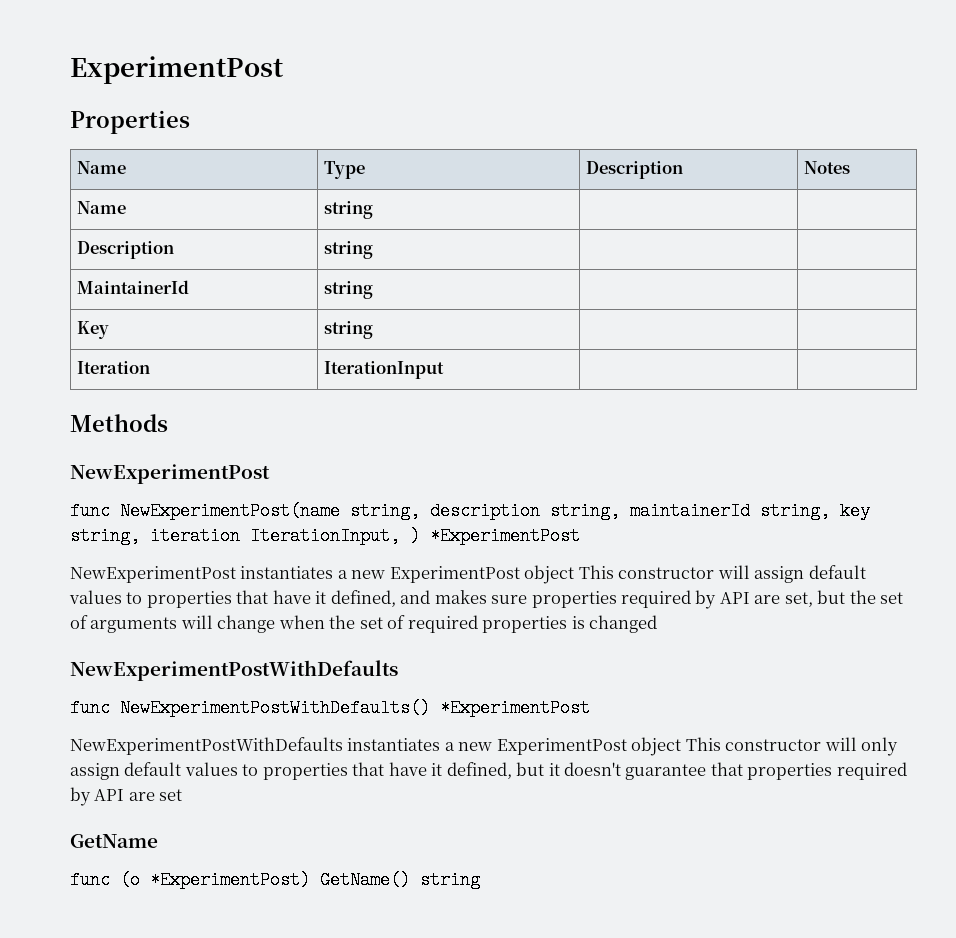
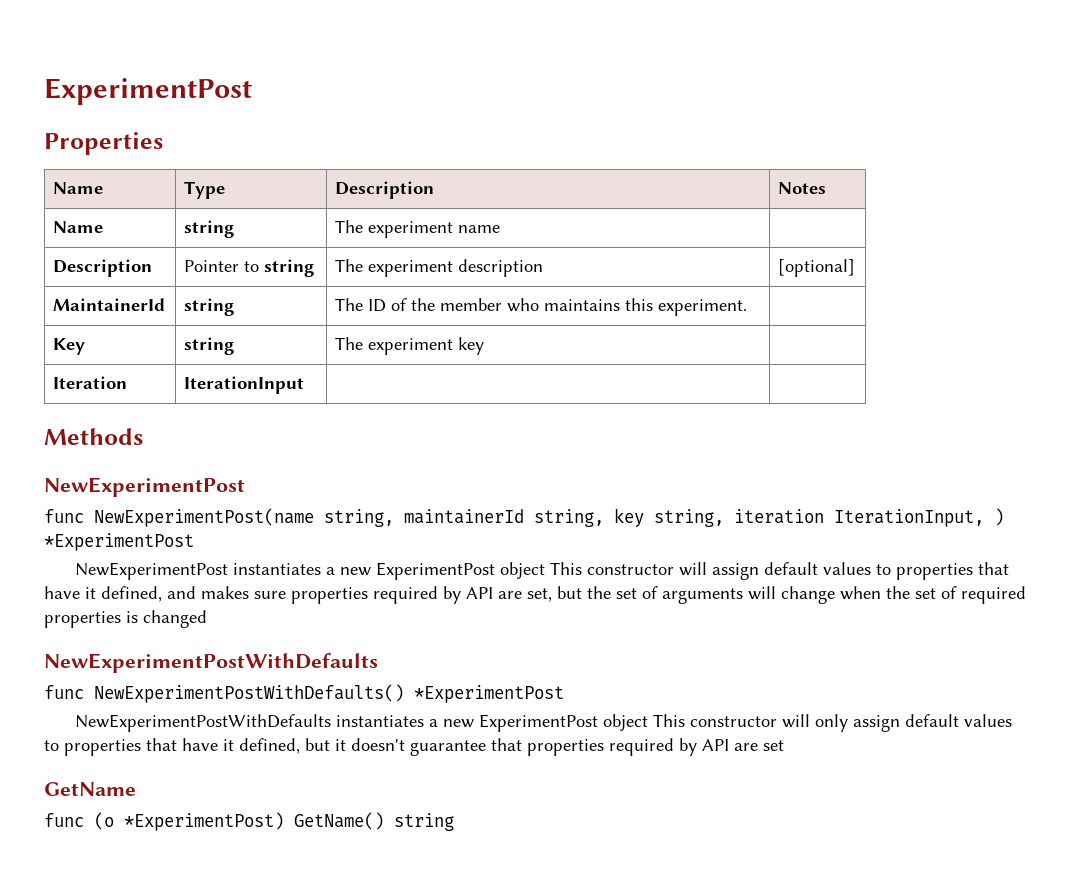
- Name | string | |
- Description | string | |
- MaintainerId | string | |
+ Name | string | The experiment name |
+ Description | Pointer to string | The experiment description | [optional]
+ MaintainerId | string | The ID of the member who maintains this experiment. |
- Key | string | |
+ Key | string | The experiment key |
- func NewExperimentPost(name string, description string, maintainerId string, key string, iteration IterationInput, ) *ExperimentPost
+ func NewExperimentPost(name string, maintainerId string, key string, iteration IterationInput, ) *ExperimentPost

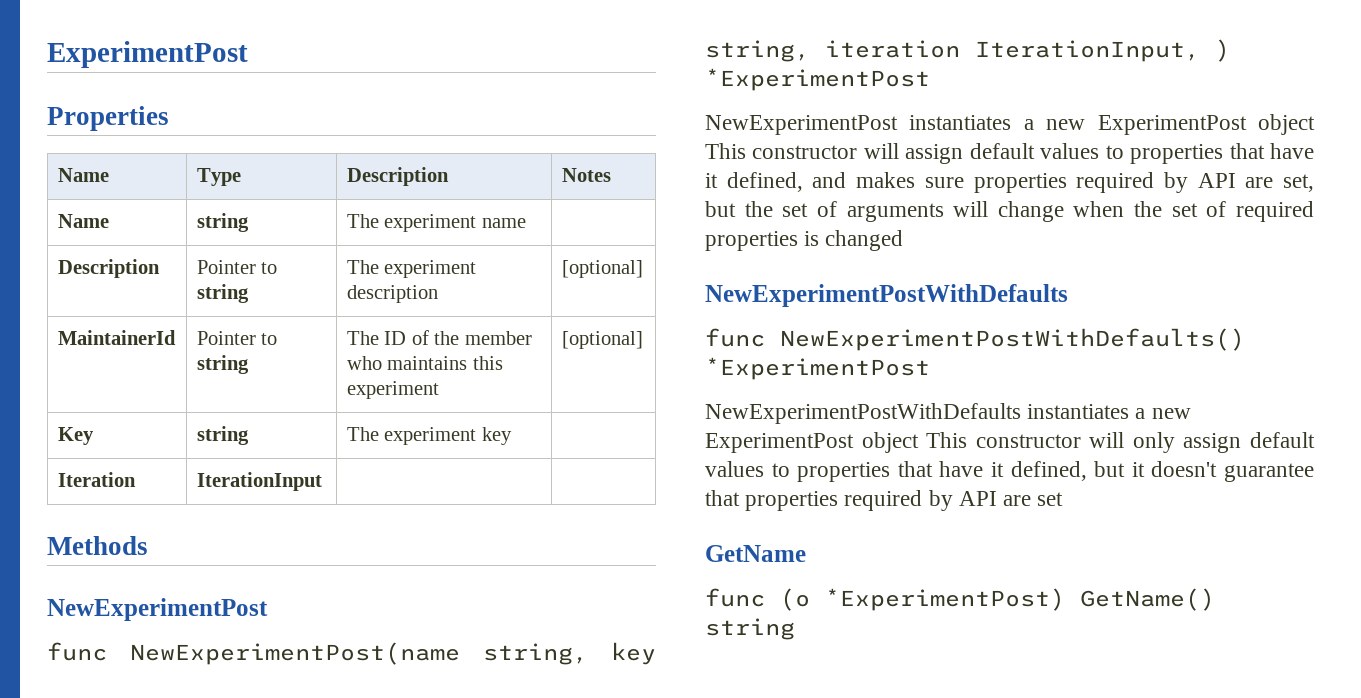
- MaintainerId | string | The ID of the member who maintains this experiment. |
+ MaintainerId | Pointer to string | The ID of the member who maintains this experiment | [optional]
- func NewExperimentPost(name string, maintainerId string, key string, iteration IterationInput, ) *ExperimentPost
+ func NewExperimentPost(name string, key string, iteration IterationInput, ) *ExperimentPost

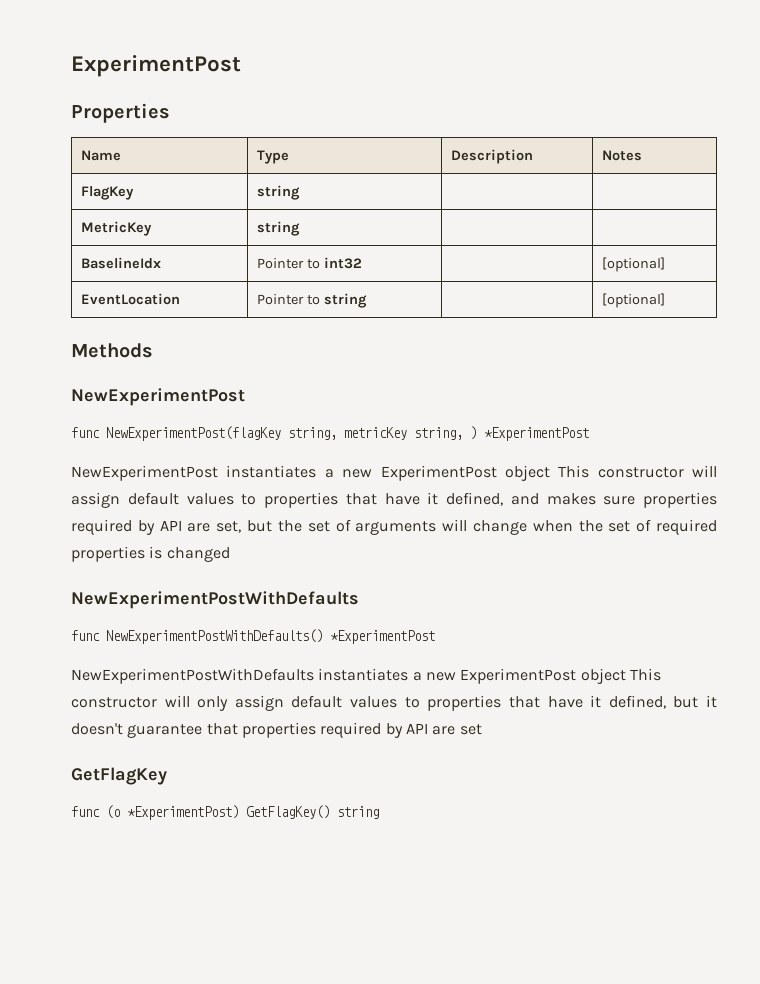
- Name | string | The experiment name |
- Description | Pointer to string | The experiment description | [optional]
- MaintainerId | Pointer to string | The ID of the member who maintains this experiment | [optional]
- Key | string | The experiment key |
- Iteration | IterationInput | |
+ FlagKey | string | |
+ MetricKey | string | |
+ BaselineIdx | Pointer to int32 | | [optional]
+ EventLocation | Pointer to string | | [optional]
  Methods
  NewExperimentPost
- func NewExperimentPost(name string, key string, iteration IterationInput, ) *ExperimentPost
+ func NewExperimentPost(flagKey string, metricKey string, ) *ExperimentPost
- GetName
+ GetFlagKey
- func (o *ExperimentPost) GetName() string
+ func (o *ExperimentPost) GetFlagKey() string

